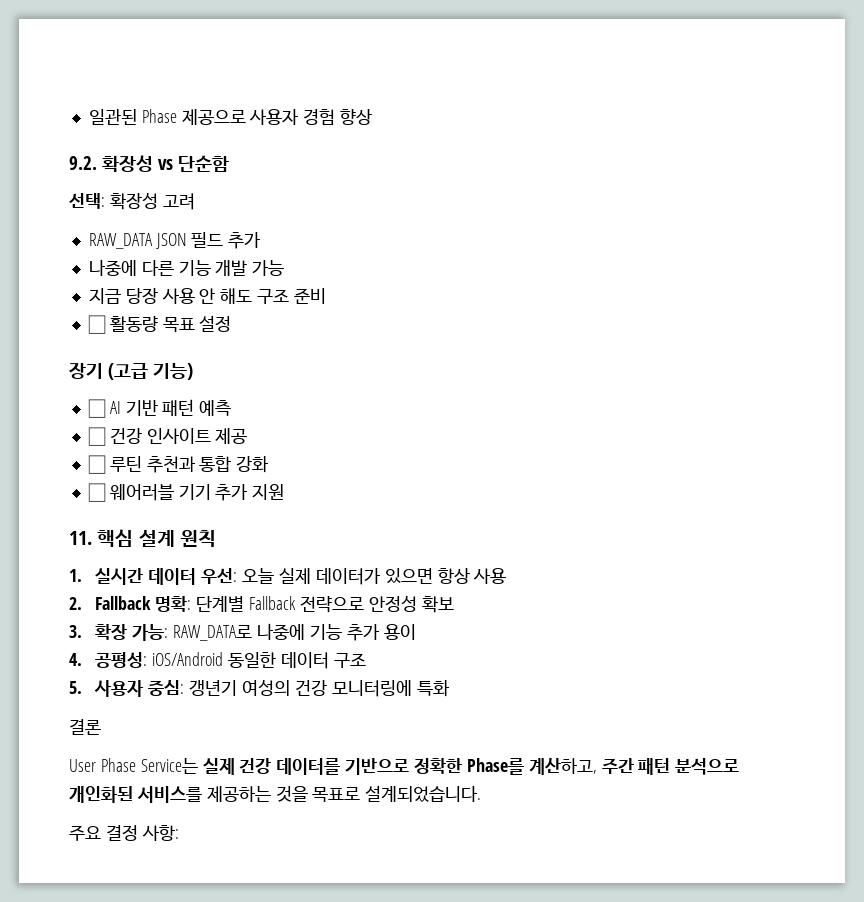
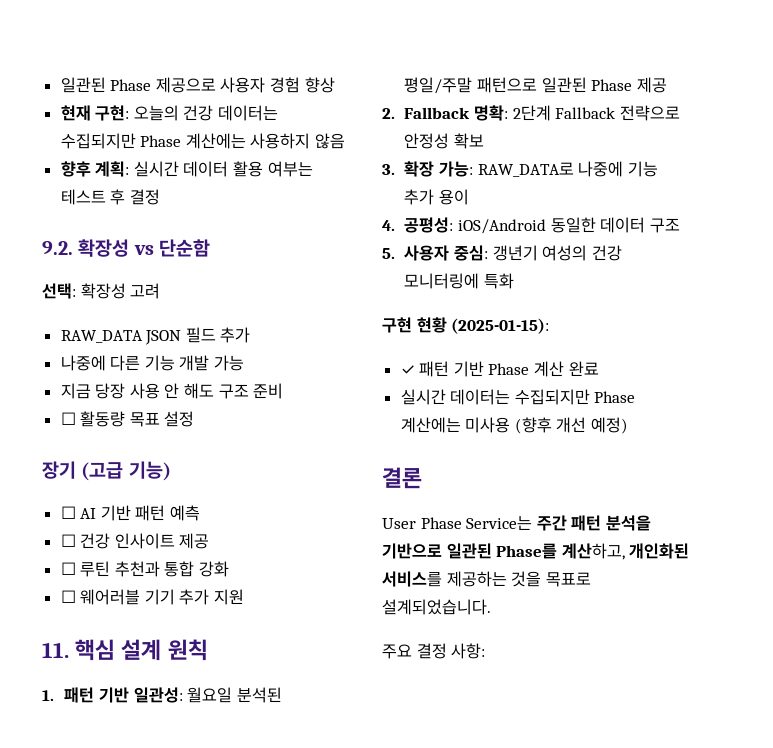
+ 현재 구현: 오늘의 건강 데이터는 수집되지만 Phase 계산에는 사용하지 않음
+ 향후 계획: 실시간 데이터 활용 여부는 테스트 후 결정
- 1. 실시간 데이터 우선: 오늘 실제 데이터가 있으면 항상 사용
+ 1. 패턴 기반 일관성: 월요일 분석된 평일/주말 패턴으로 일관된 Phase 제공
- 2. Fallback 명확: 단계별 Fallback 전략으로 안정성 확보
+ 2. Fallback 명확: 2단계 Fallback 전략으로 안정성 확보
+ 구현 현황 (2025-01-15):
+ ✓ 패턴 기반 Phase 계산 완료
+ 실시간 데이터는 수집되지만 Phase 계산에는 미사용 (향후 개선 예정)
  결론
- User Phase Service는 실제 건강 데이터를 기반으로 정확한 Phase를 계산하고, 주간 패턴 분석으로 개인화된 서비스를 제공하는 것을 목표로 설계되었습니다.
+ User Phase Service는 주간 패턴 분석을 기반으로 일관된 Phase를 계산하고, 개인화된 서비스를 제공하는 것을 목표로 설계되었습니다.

